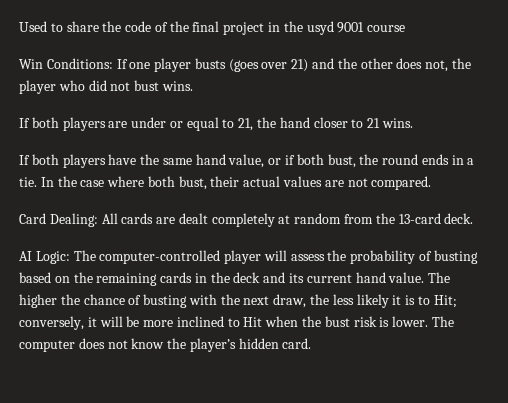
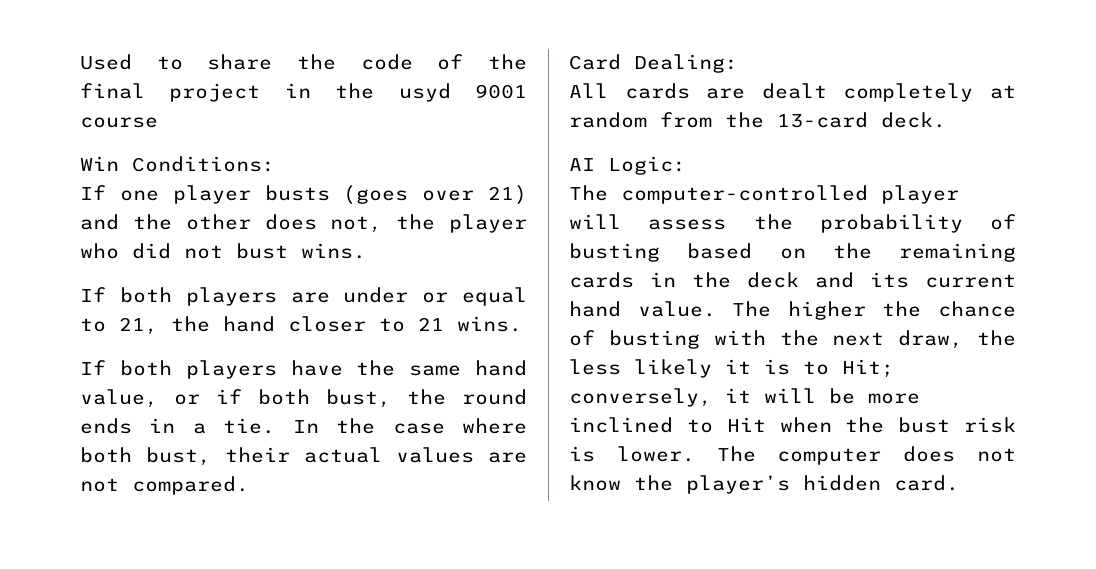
- Win Conditions: If one player busts (goes over 21) and the other does not, the player who did not bust wins.
+ Win Conditions:
+ If one player busts (goes over 21) and the other does not, the player who did not bust wins.
- Card Dealing: All cards are dealt completely at random from the 13-card deck.
+ Card Dealing:
+ All cards are dealt completely at random from the 13-card deck.
- AI Logic: The computer-controlled player will assess the probability of busting based on the remaining cards in the deck and its current hand value.
+ AI Logic:
+ The computer-controlled player will assess the probability of busting based on the remaining cards in the deck and its current hand value.

